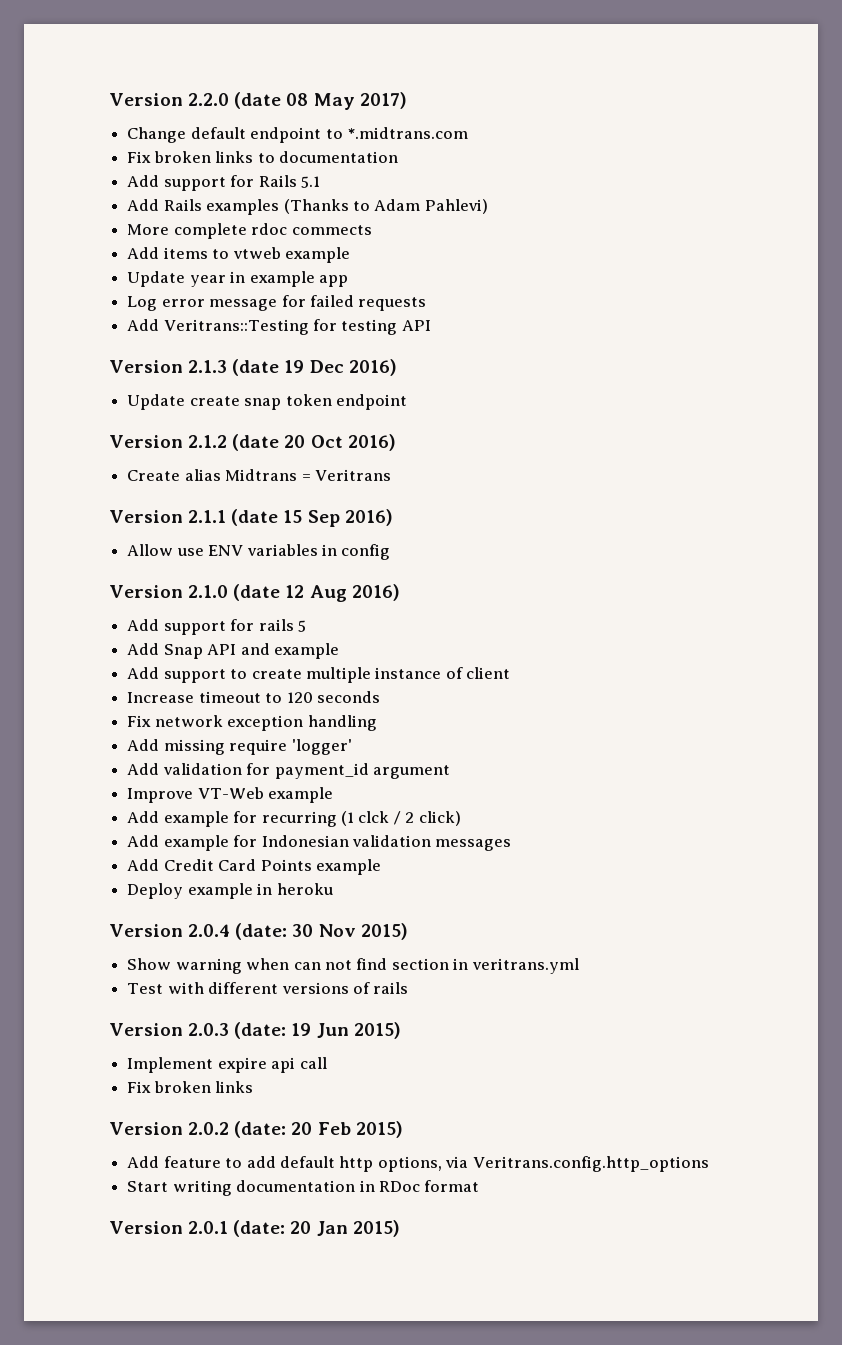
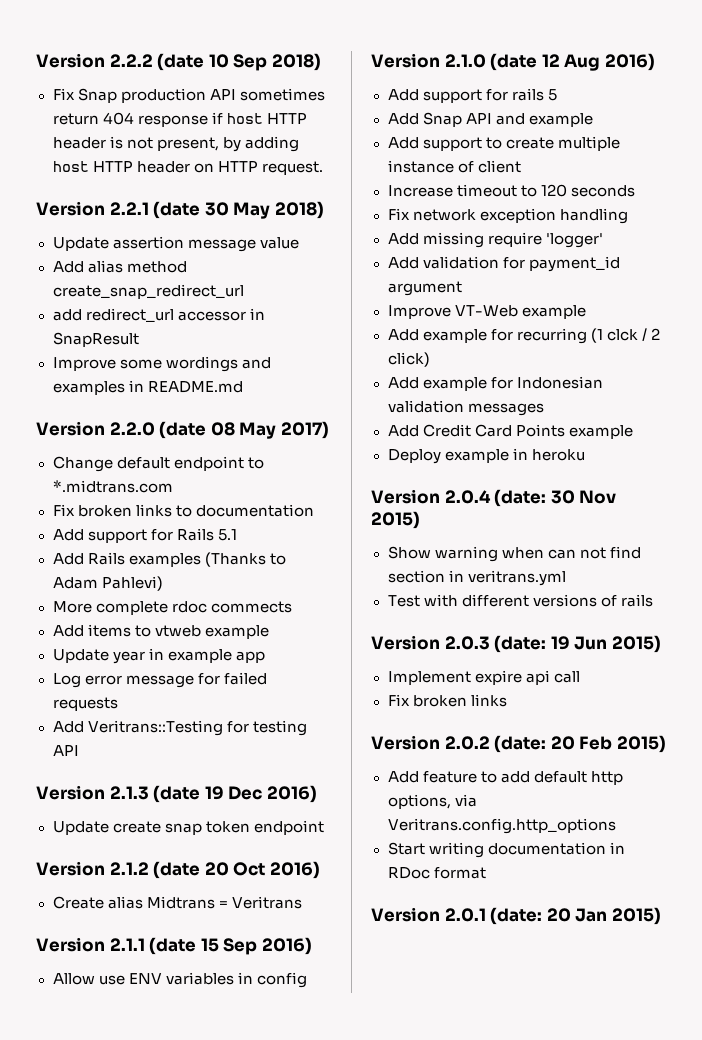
+ Version 2.2.2 (date 10 Sep 2018)
+ Fix Snap production API sometimes return 404 response if host HTTP header is not present, by adding host HTTP header on HTTP request.
+ Version 2.2.1 (date 30 May 2018)
+ Update assertion message value
+ Add alias method create_snap_redirect_url
+ add redirect_url accessor in SnapResult
+ Improve some wordings and examples in README.md

